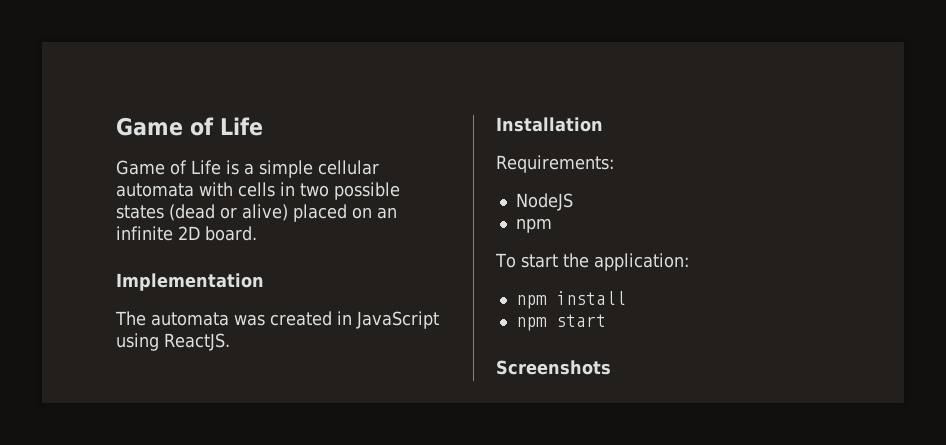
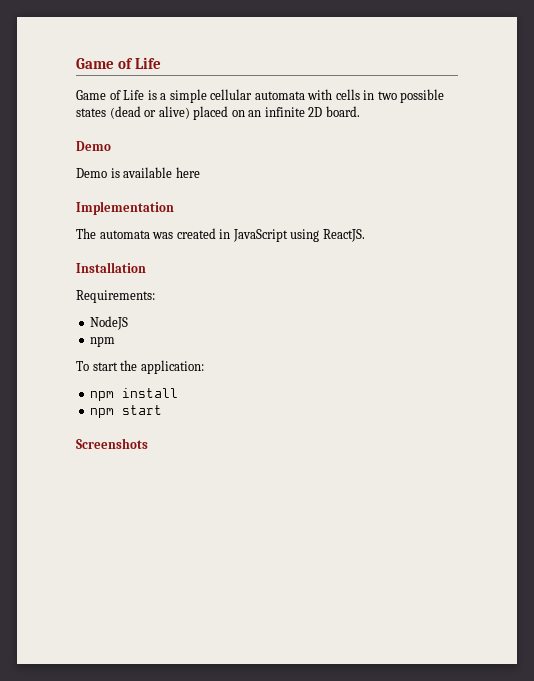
  Game of Life is a simple cellular automata with cells in two possible states (dead or alive) placed on an infinite 2D board.
+ Demo
+ Demo is available here

